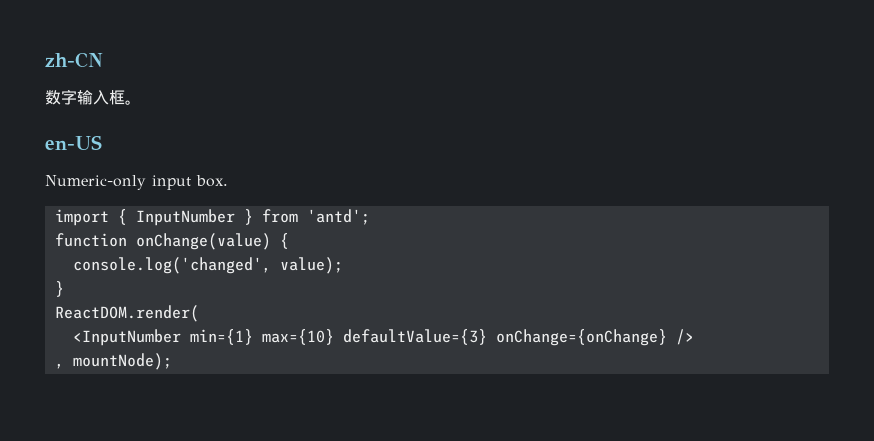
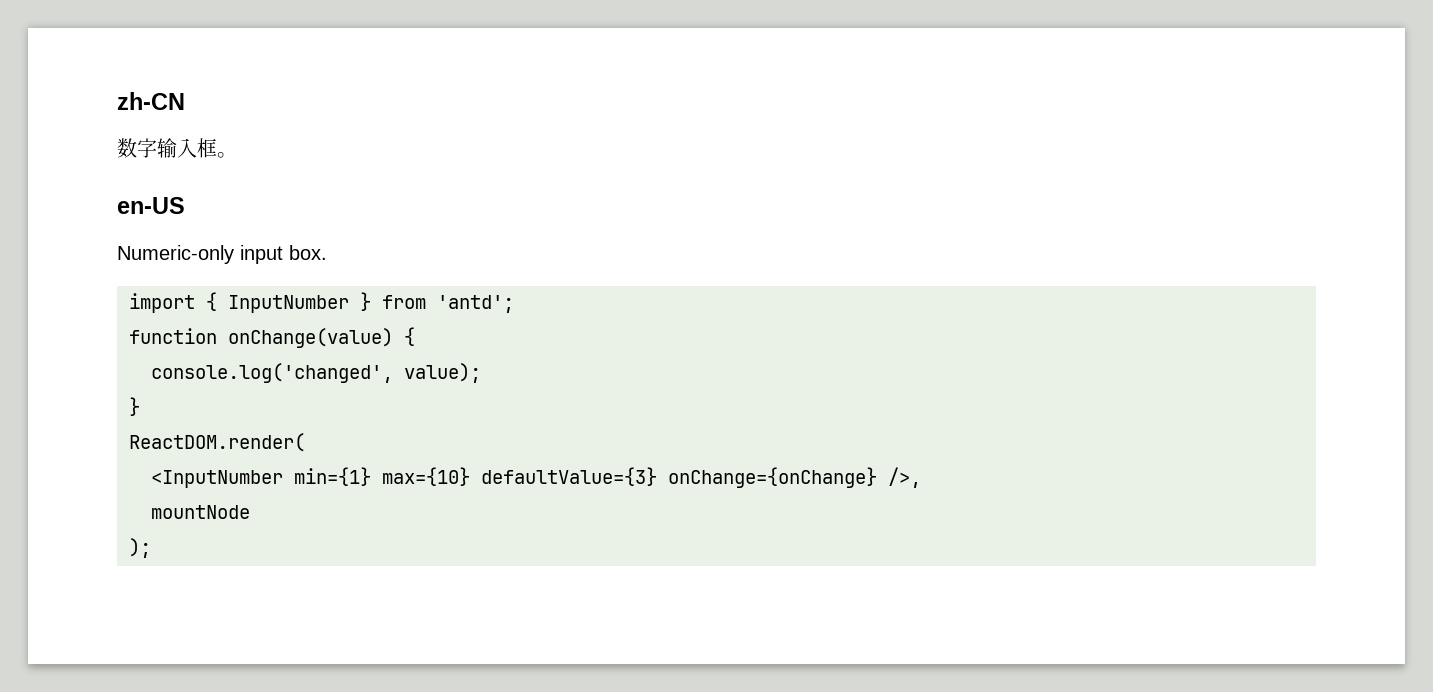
- <InputNumber min={1} max={10} defaultValue={3} onChange={onChange} />
- , mountNode);
+ <InputNumber min={1} max={10} defaultValue={3} onChange={onChange} />,
+ mountNode
+ );

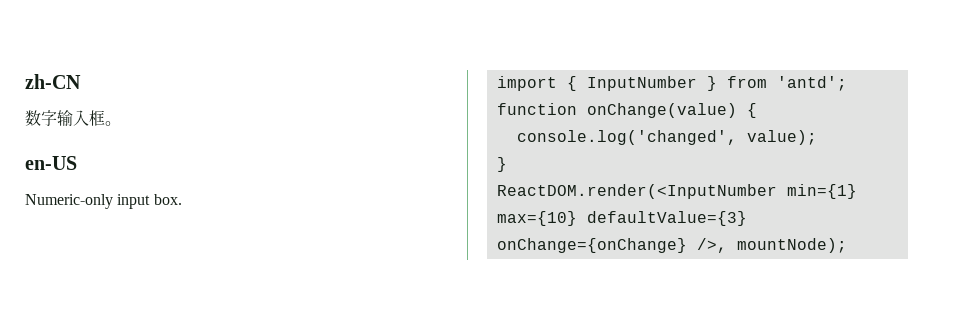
- ReactDOM.render(
- <InputNumber min={1} max={10} defaultValue={3} onChange={onChange} />,
- mountNode
- );
+ ReactDOM.render(<InputNumber min={1} max={10} defaultValue={3} onChange={onChange} />, mountNode);

